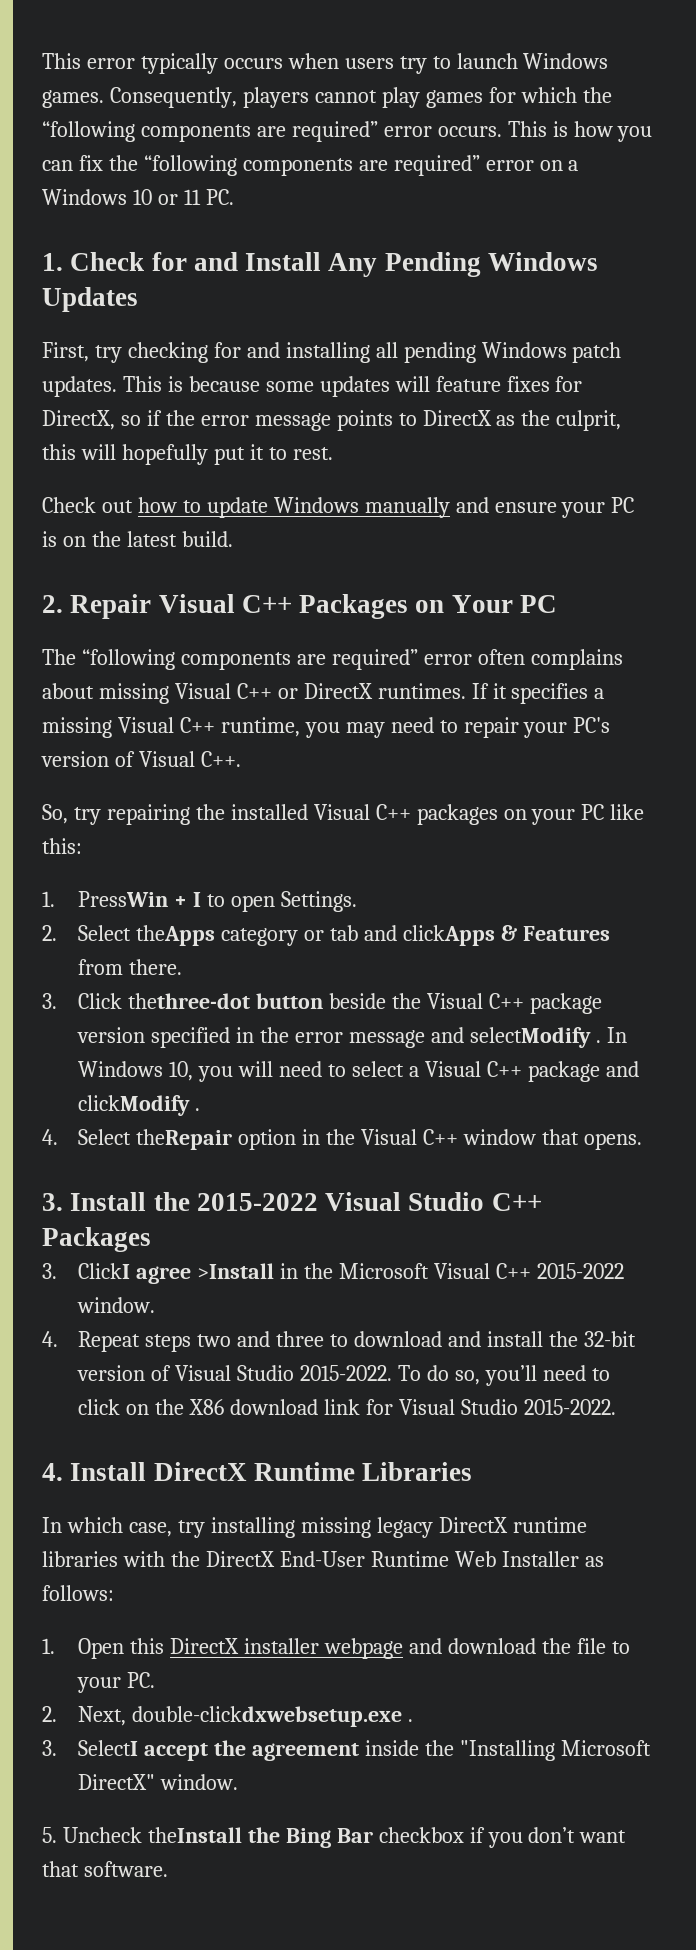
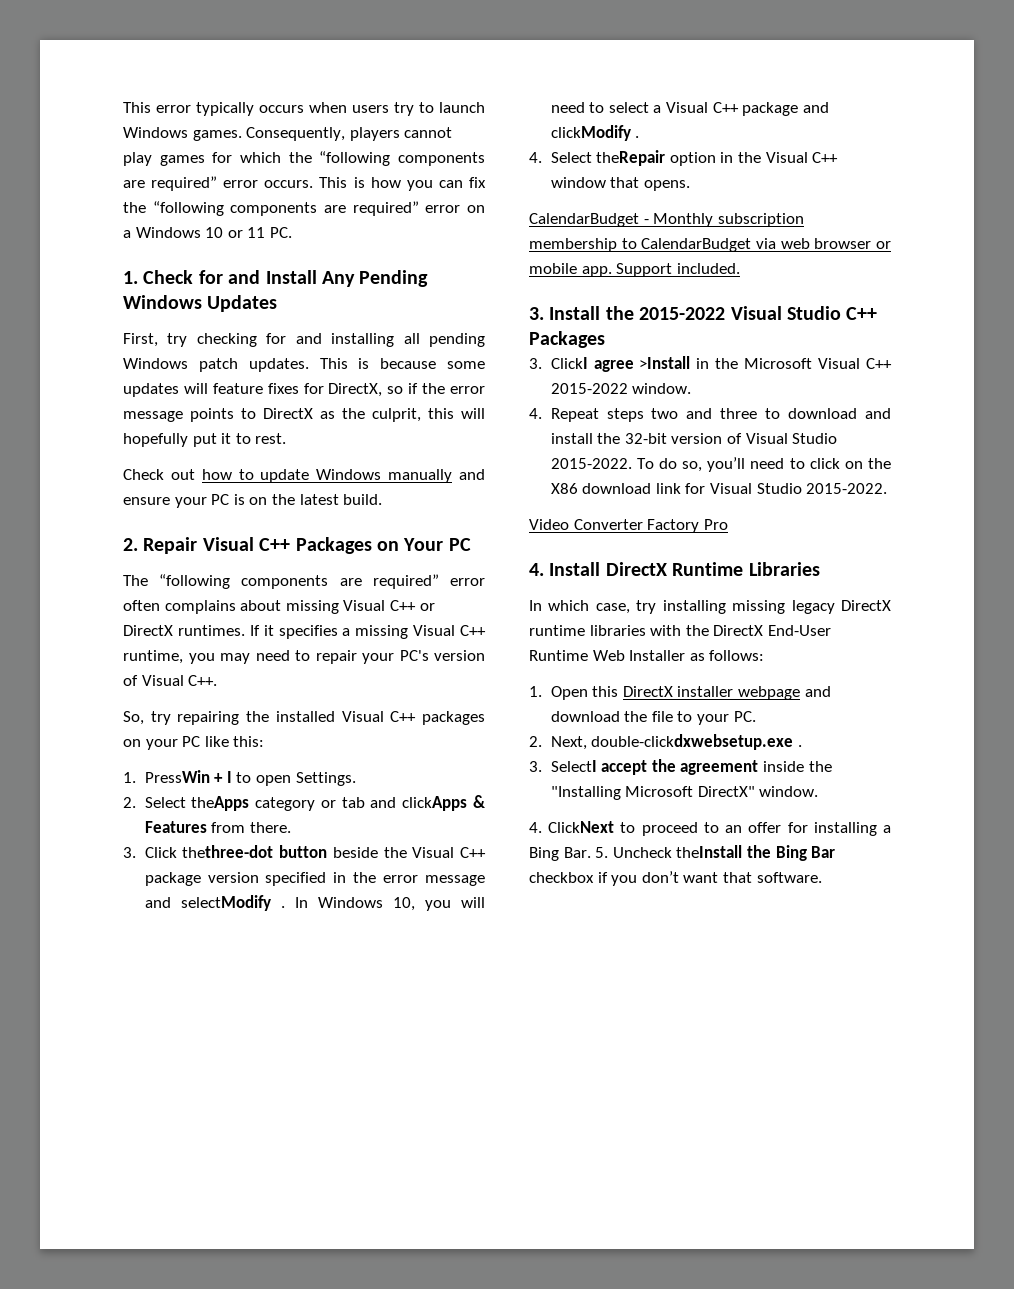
+ CalendarBudget - Monthly subscription membership to CalendarBudget via web browser or mobile app. Support included.
+ Video Converter Factory Pro
- 5. Uncheck theInstall the Bing Bar checkbox if you don’t want that software.
+ 4. ClickNext to proceed to an offer for installing a Bing Bar. 5. Uncheck theInstall the Bing Bar checkbox if you don’t want that software.

